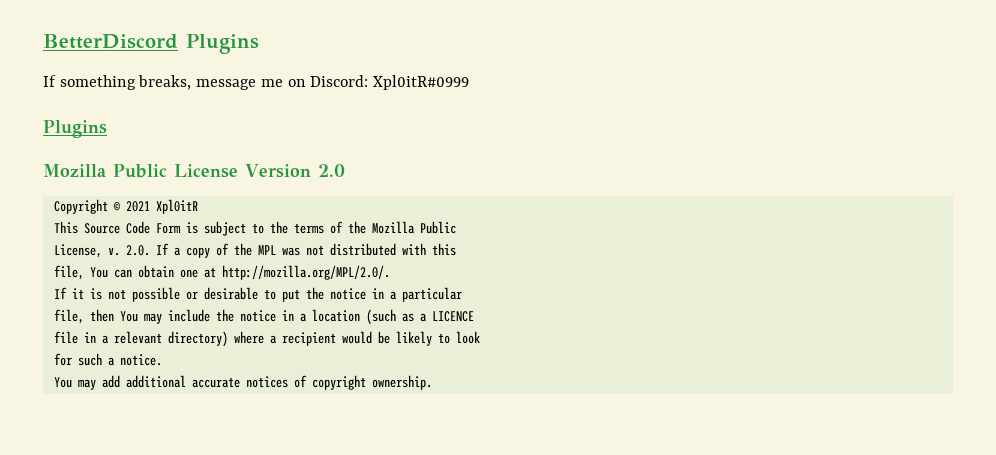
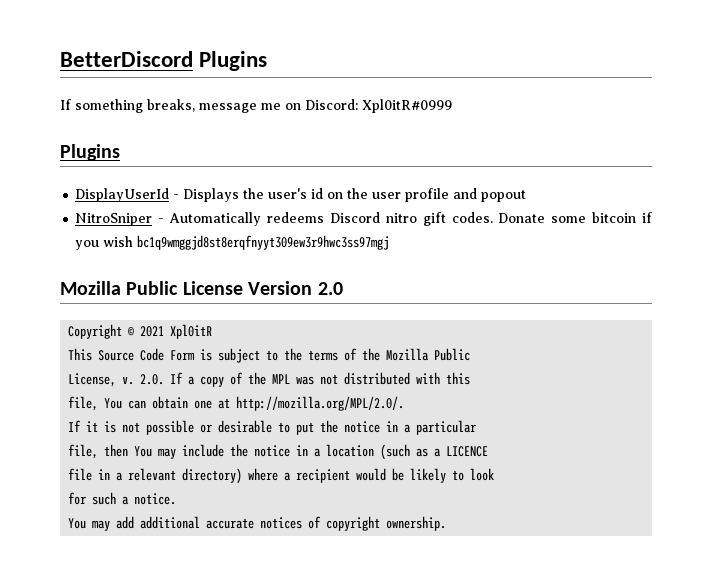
+ DisplayUserId - Displays the user's id on the user profile and popout
+ NitroSniper - Automatically redeems Discord nitro gift codes. Donate some bitcoin if you wish bc1q9wmggjd8st8erqfnyyt309ew3r9hwc3ss97mgj

